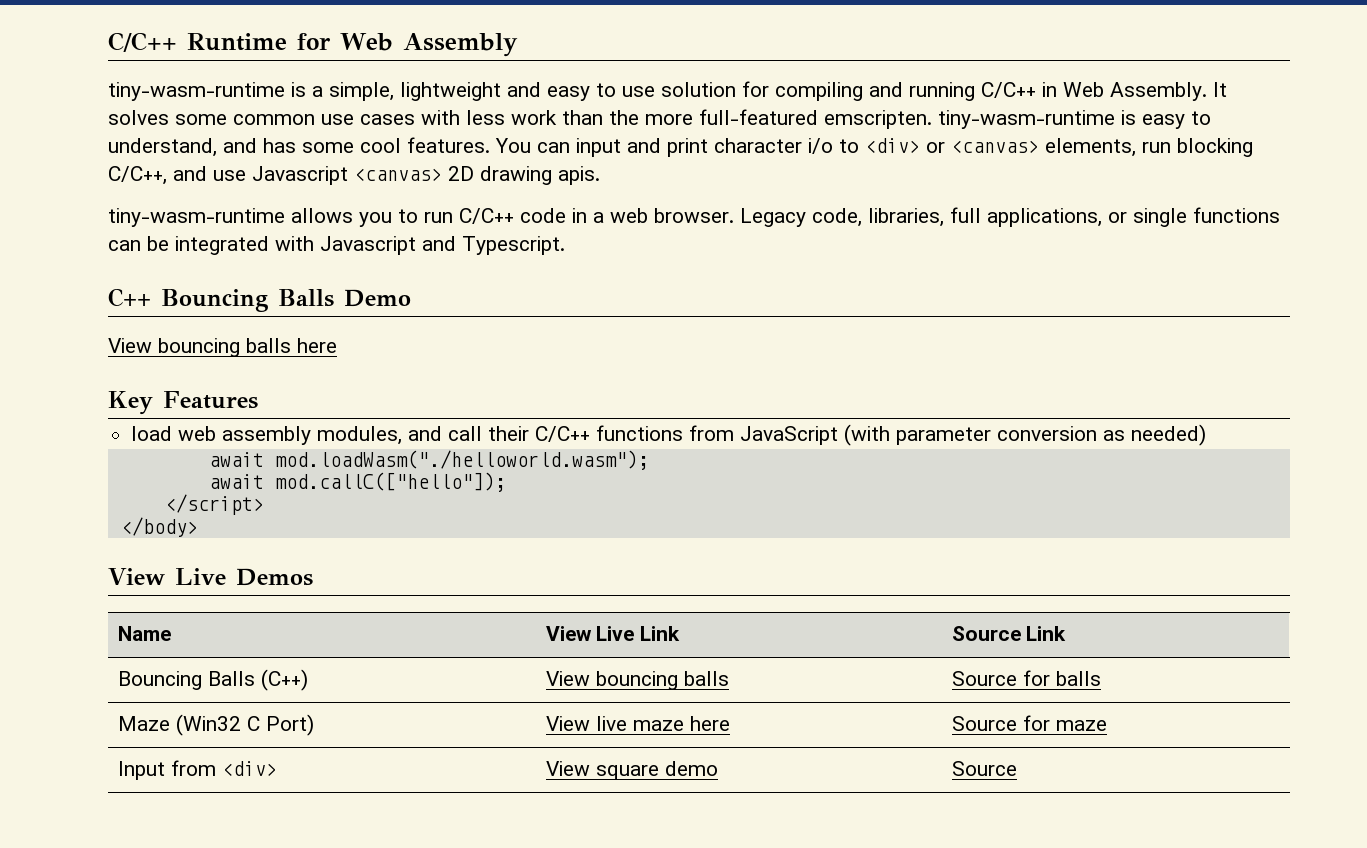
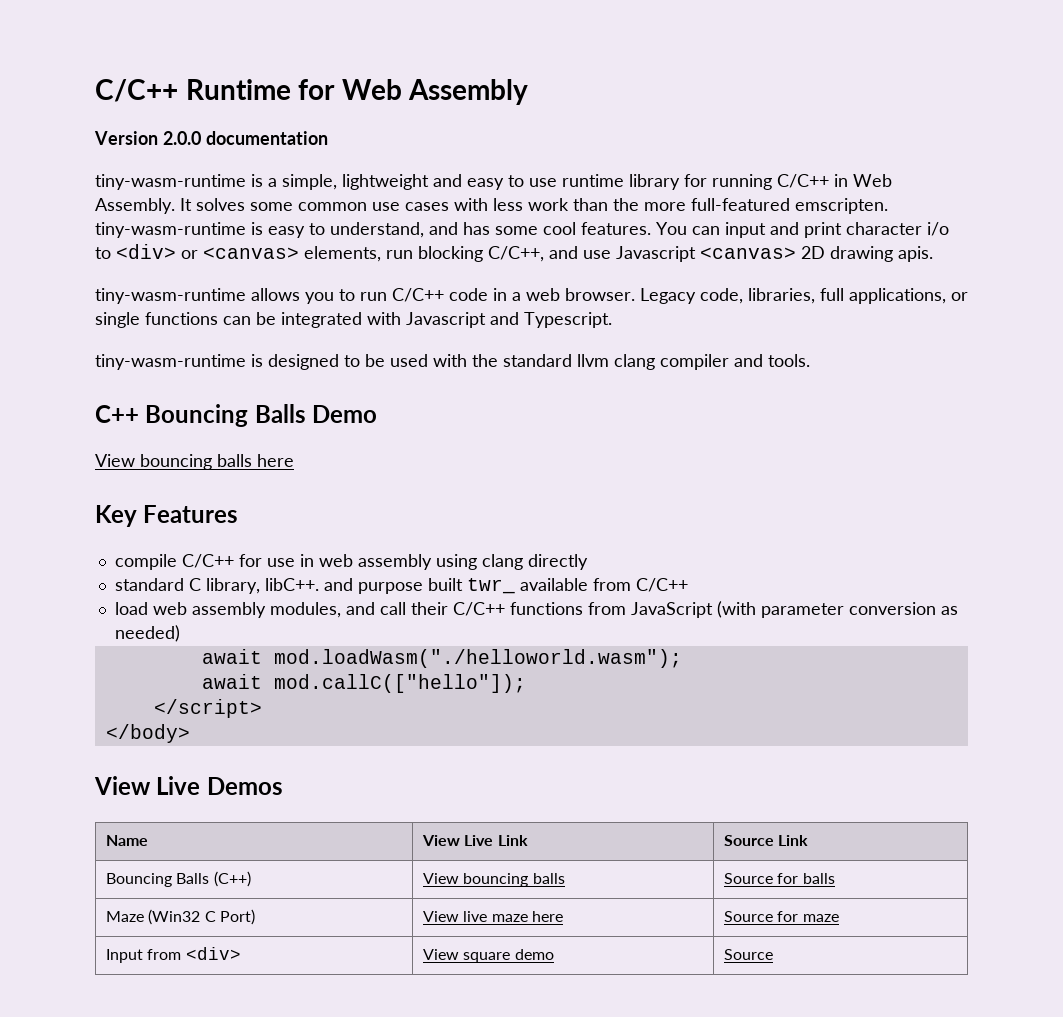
+ Version 2.0.0 documentation
- tiny-wasm-runtime is a simple, lightweight and easy to use solution for compiling and running C/C++ in Web Assembly.
+ tiny-wasm-runtime is a simple, lightweight and easy to use runtime library for running C/C++ in Web Assembly.
+ tiny-wasm-runtime is designed to be used with the standard llvm clang compiler and tools.
+ compile C/C++ for use in web assembly using clang directly
+ standard C library, libC++. and purpose built twr_ available from C/C++

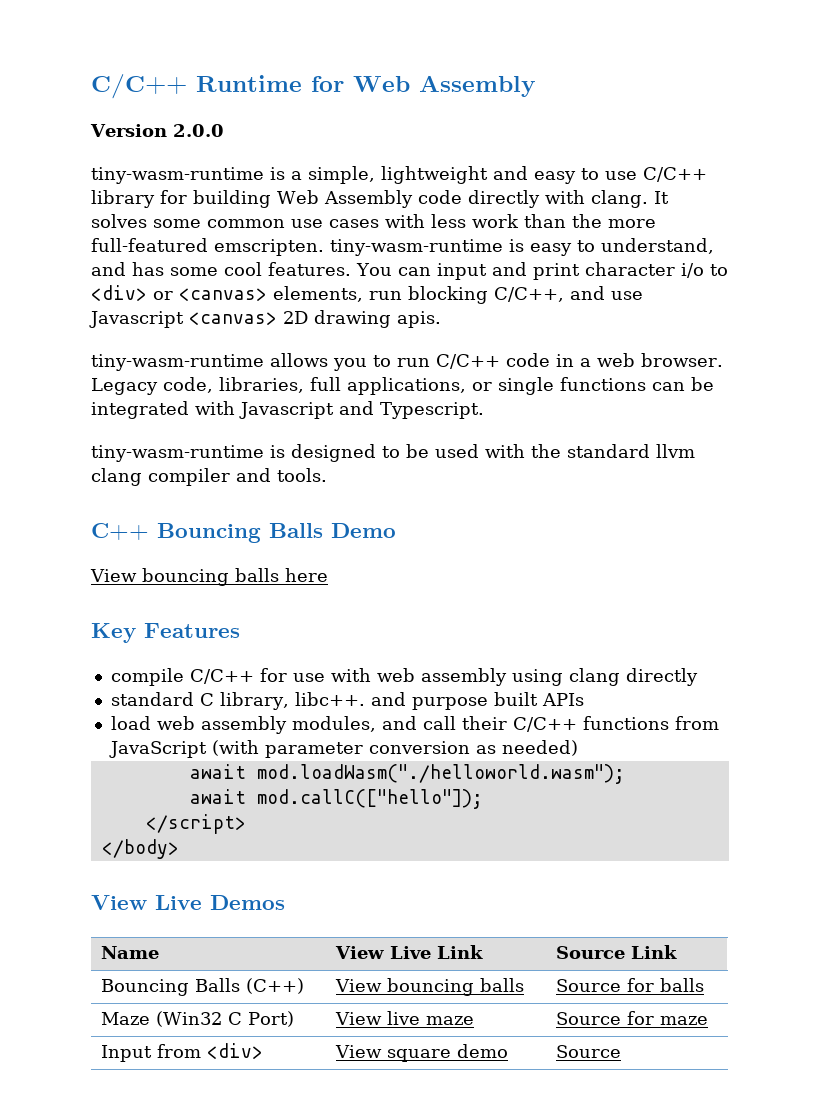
- Version 2.0.0 documentation
+ Version 2.0.0
- tiny-wasm-runtime is a simple, lightweight and easy to use runtime library for running C/C++ in Web Assembly.
+ tiny-wasm-runtime is a simple, lightweight and easy to use C/C++ library for building Web Assembly code directly with clang.
- compile C/C++ for use in web assembly using clang directly
+ compile C/C++ for use with web assembly using clang directly
- standard C library, libC++. and purpose built twr_ available from C/C++
+ standard C library, libc++. and purpose built APIs
- Maze (Win32 C Port) | View live maze here | Source for maze
+ Maze (Win32 C Port) | View live maze | Source for maze

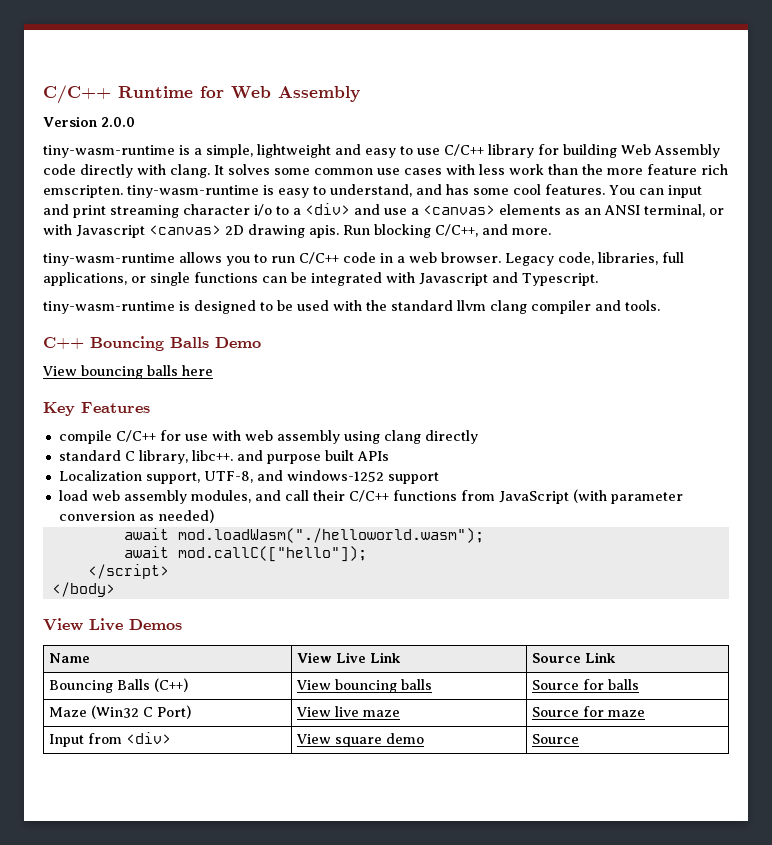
- It solves some common use cases with less work than the more full-featured emscripten. tiny-wasm-runtime is easy to understand, and has some cool features.
+ It solves some common use cases with less work than the more feature rich emscripten. tiny-wasm-runtime is easy to understand, and has some cool features.
- You can input and print character i/o to <div> or <canvas> elements, run blocking C/C++, and use Javascript <canvas> 2D drawing apis.
+ You can input and print streaming character i/o to a <div> and use a <canvas> elements as an ANSI terminal, or with Javascript <canvas> 2D drawing apis. Run blocking C/C++, and more.
+ Localization support, UTF-8, and windows-1252 support

